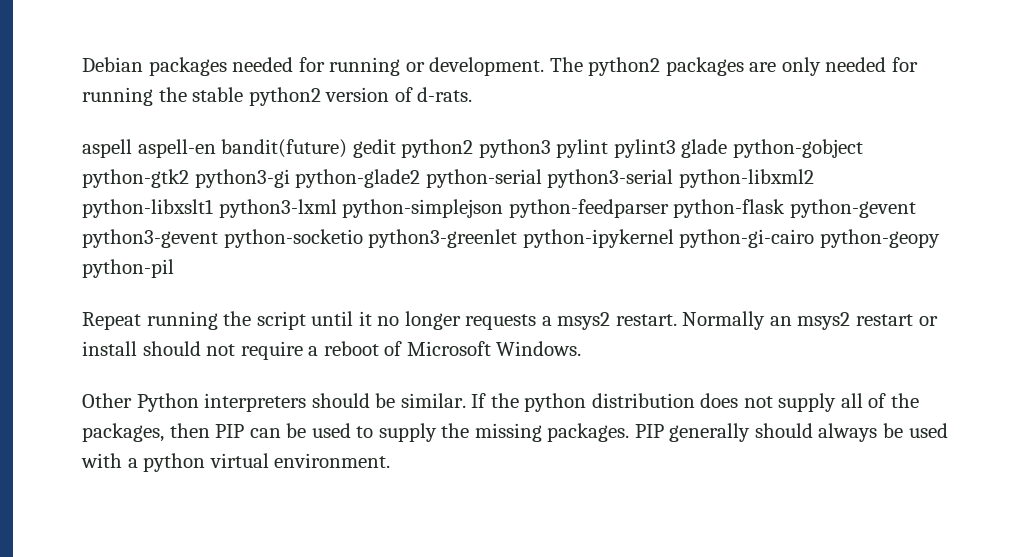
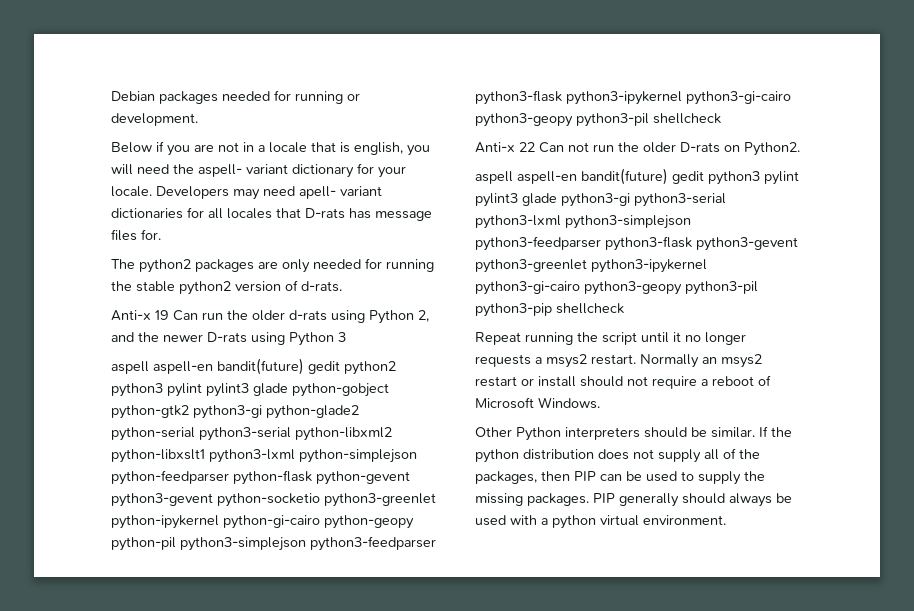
- Debian packages needed for running or development. The python2 packages are only needed for running the stable python2 version of d-rats.
+ Debian packages needed for running or development.
+ Below if you are not in a locale that is english, you will need the aspell- variant dictionary for your locale. Developers may need apell- variant dictionaries for all locales that D-rats has message files for.
+ The python2 packages are only needed for running the stable python2 version of d-rats.
+ Anti-x 19 Can run the older d-rats using Python 2, and the newer D-rats using Python 3
- aspell aspell-en bandit(future) gedit python2 python3 pylint pylint3 glade python-gobject python-gtk2 python3-gi python-glade2 python-serial python3-serial python-libxml2 python-libxslt1 python3-lxml python-simplejson python-feedparser python-flask python-gevent python3-gevent python-socketio python3-greenlet python-ipykernel python-gi-cairo python-geopy python-pil
+ aspell aspell-en bandit(future) gedit python2 python3 pylint pylint3 glade python-gobject python-gtk2 python3-gi python-glade2 python-serial python3-serial python-libxml2 python-libxslt1 python3-lxml python-simplejson python-feedparser python-flask python-gevent python3-gevent python-socketio python3-greenlet python-ipykernel python-gi-cairo python-geopy python-pil python3-simplejson python3-feedparser python3-flask python3-ipykernel python3-gi-cairo python3-geopy python3-pil shellcheck
+ Anti-x 22 Can not run the older D-rats on Python2.
+ aspell aspell-en bandit(future) gedit python3 pylint pylint3 glade python3-gi python3-serial python3-lxml python3-simplejson python3-feedparser python3-flask python3-gevent python3-greenlet python3-ipykernel python3-gi-cairo python3-geopy python3-pil python3-pip shellcheck

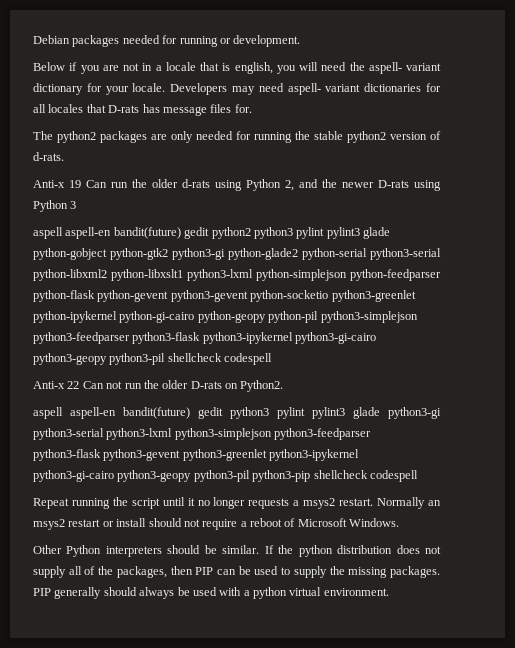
- Developers may need apell- variant dictionaries for all locales that D-rats has message files for.
+ Developers may need aspell- variant dictionaries for all locales that D-rats has message files for.
- aspell aspell-en bandit(future) gedit python2 python3 pylint pylint3 glade python-gobject python-gtk2 python3-gi python-glade2 python-serial python3-serial python-libxml2 python-libxslt1 python3-lxml python-simplejson python-feedparser python-flask python-gevent python3-gevent python-socketio python3-greenlet python-ipykernel python-gi-cairo python-geopy python-pil python3-simplejson python3-feedparser python3-flask python3-ipykernel python3-gi-cairo python3-geopy python3-pil shellcheck
+ aspell aspell-en bandit(future) gedit python2 python3 pylint pylint3 glade python-gobject python-gtk2 python3-gi python-glade2 python-serial python3-serial python-libxml2 python-libxslt1 python3-lxml python-simplejson python-feedparser python-flask python-gevent python3-gevent python-socketio python3-greenlet python-ipykernel python-gi-cairo python-geopy python-pil python3-simplejson python3-feedparser python3-flask python3-ipykernel python3-gi-cairo python3-geopy python3-pil shellcheck codespell
- aspell aspell-en bandit(future) gedit python3 pylint pylint3 glade python3-gi python3-serial python3-lxml python3-simplejson python3-feedparser python3-flask python3-gevent python3-greenlet python3-ipykernel python3-gi-cairo python3-geopy python3-pil python3-pip shellcheck
+ aspell aspell-en bandit(future) gedit python3 pylint pylint3 glade python3-gi python3-serial python3-lxml python3-simplejson python3-feedparser python3-flask python3-gevent python3-greenlet python3-ipykernel python3-gi-cairo python3-geopy python3-pil python3-pip shellcheck codespell

